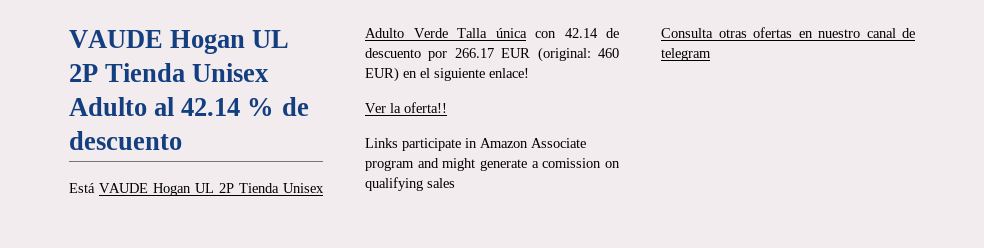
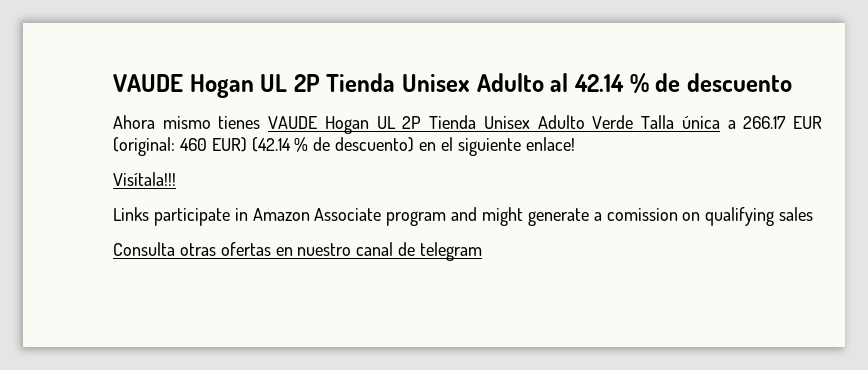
- Está VAUDE Hogan UL 2P Tienda Unisex Adulto Verde Talla única con 42.14 de descuento por 266.17 EUR (original: 460 EUR) en el siguiente enlace!
+ Ahora mismo tienes VAUDE Hogan UL 2P Tienda Unisex Adulto Verde Talla única a 266.17 EUR (original: 460 EUR) (42.14 % de descuento) en el siguiente enlace!
- Ver la oferta!!
+ Visítala!!!

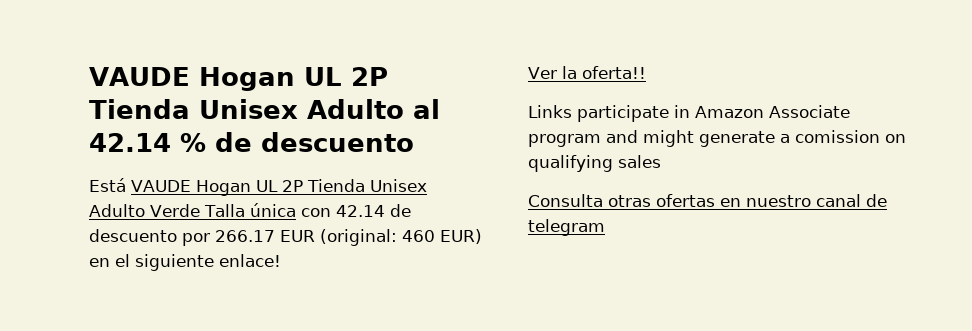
- Ahora mismo tienes VAUDE Hogan UL 2P Tienda Unisex Adulto Verde Talla única a 266.17 EUR (original: 460 EUR) (42.14 % de descuento) en el siguiente enlace!
+ Está VAUDE Hogan UL 2P Tienda Unisex Adulto Verde Talla única con 42.14 de descuento por 266.17 EUR (original: 460 EUR) en el siguiente enlace!
- Visítala!!!
+ Ver la oferta!!

